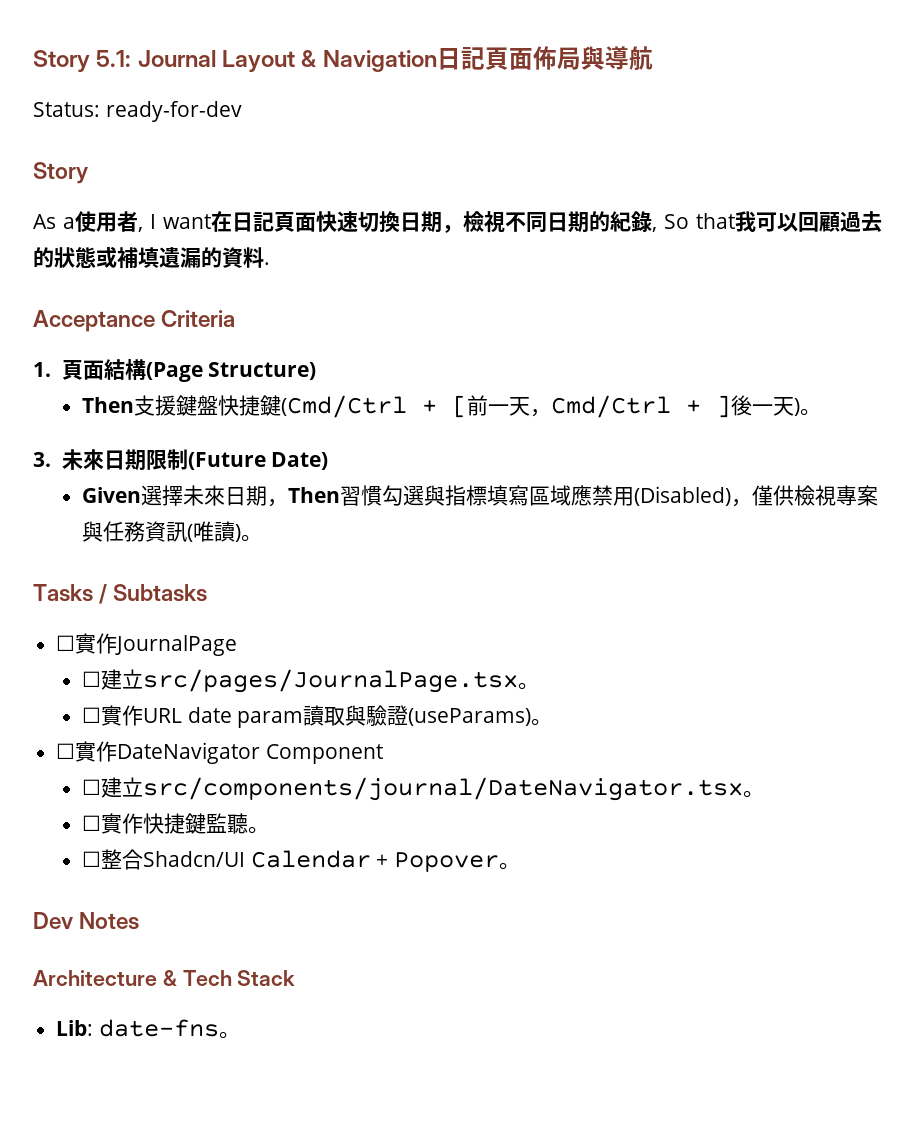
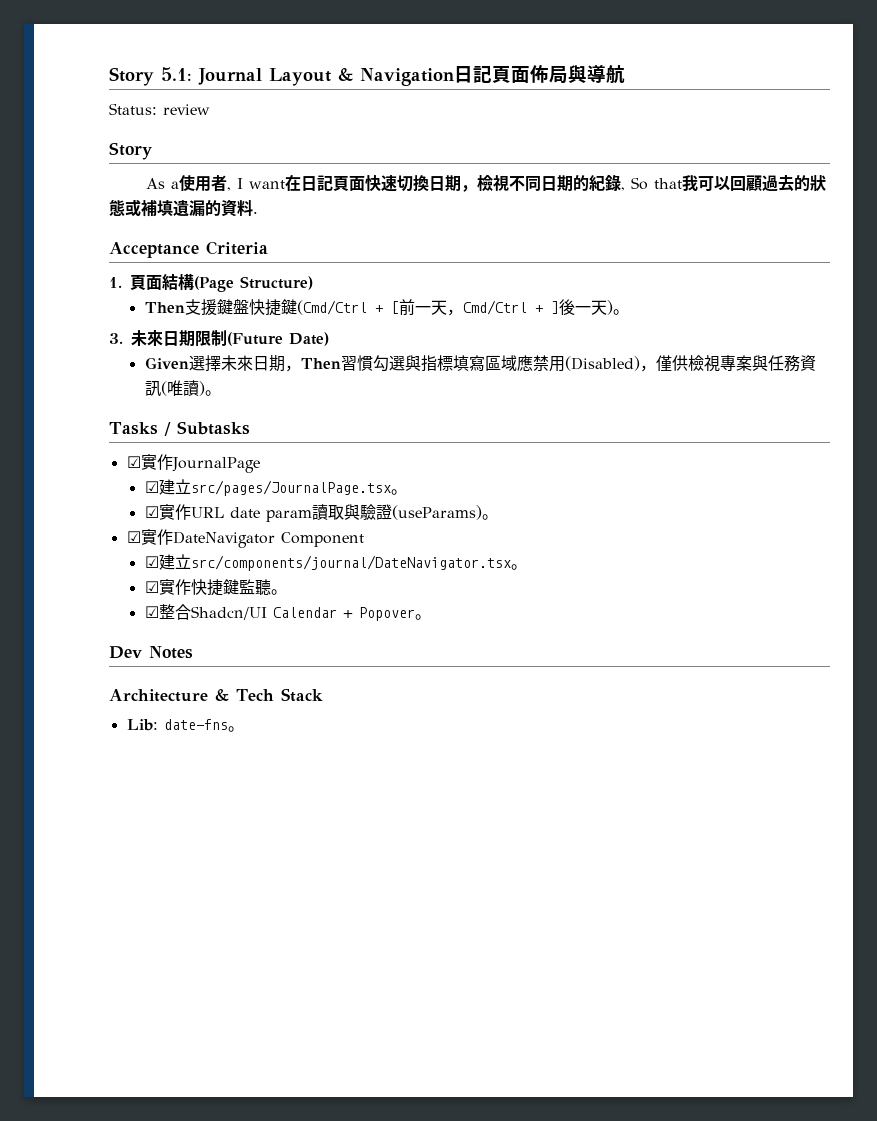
- Status: ready-for-dev
+ Status: review
- ☐實作JournalPage
+ ☑實作JournalPage
- ☐建立src/pages/JournalPage.tsx。
+ ☑建立src/pages/JournalPage.tsx。
- ☐實作URL date param讀取與驗證(useParams)。
+ ☑實作URL date param讀取與驗證(useParams)。
- ☐實作DateNavigator Component
+ ☑實作DateNavigator Component
- ☐建立src/components/journal/DateNavigator.tsx。
+ ☑建立src/components/journal/DateNavigator.tsx。
- ☐實作快捷鍵監聽。
+ ☑實作快捷鍵監聽。
- ☐整合Shadcn/UI Calendar + Popover。
+ ☑整合Shadcn/UI Calendar + Popover。

